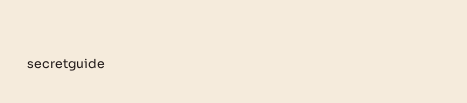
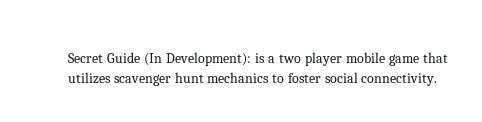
- secretguide
+ Secret Guide (In Development): is a two player mobile game that utilizes scavenger hunt mechanics to foster social connectivity.

